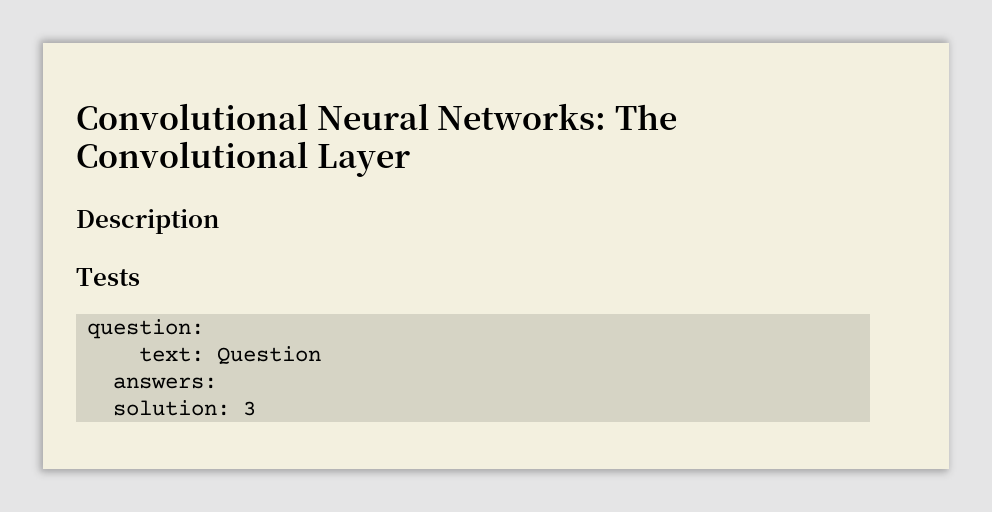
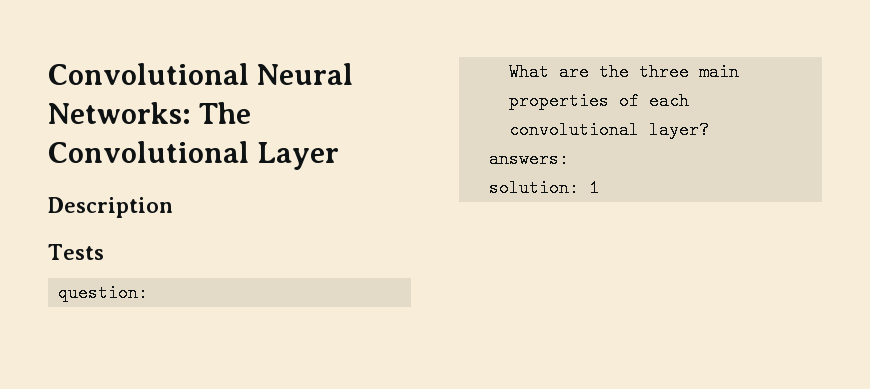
- text: Question
+ What are the three main properties of each convolutional layer?
- solution: 3
+ solution: 1

